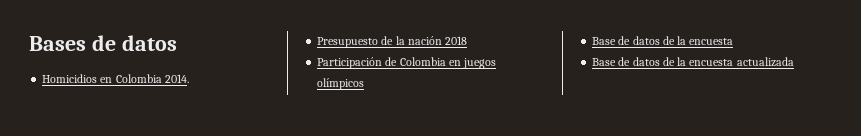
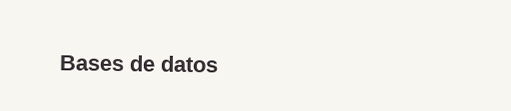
- Homicidios en Colombia 2014.
- Presupuesto de la nación 2018
- Participación de Colombia en juegos olímpicos
- Base de datos de la encuesta
- Base de datos de la encuesta actualizada

